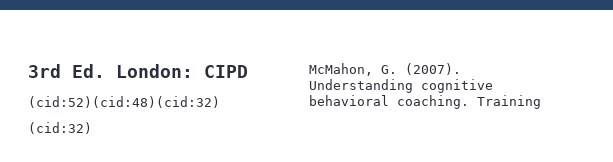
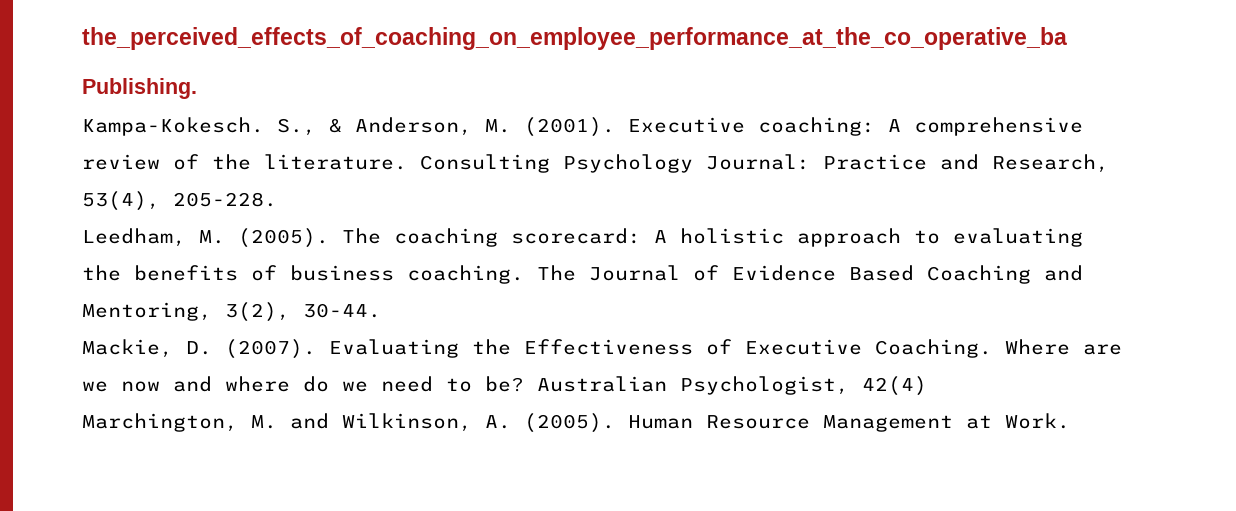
- 3rd Ed. London: CIPD
- (cid:52)(cid:48)(cid:32)
- (cid:32)
- McMahon, G. (2007). Understanding cognitive behavioral coaching. Training
+ the_perceived_effects_of_coaching_on_employee_performance_at_the_co_operative_ba
+ Publishing.
+ Kampa-Kokesch. S., & Anderson, M. (2001). Executive coaching: A comprehensive
+ review of the literature. Consulting Psychology Journal: Practice and Research,
+ 53(4), 205-228.
+ Leedham, M. (2005). The coaching scorecard: A holistic approach to evaluating
+ the benefits of business coaching. The Journal of Evidence Based Coaching and
+ Mentoring, 3(2), 30-44.
+ Mackie, D. (2007). Evaluating the Effectiveness of Executive Coaching. Where are
+ we now and where do we need to be? Australian Psychologist, 42(4)
+ Marchington, M. and Wilkinson, A. (2005). Human Resource Management at Work.

